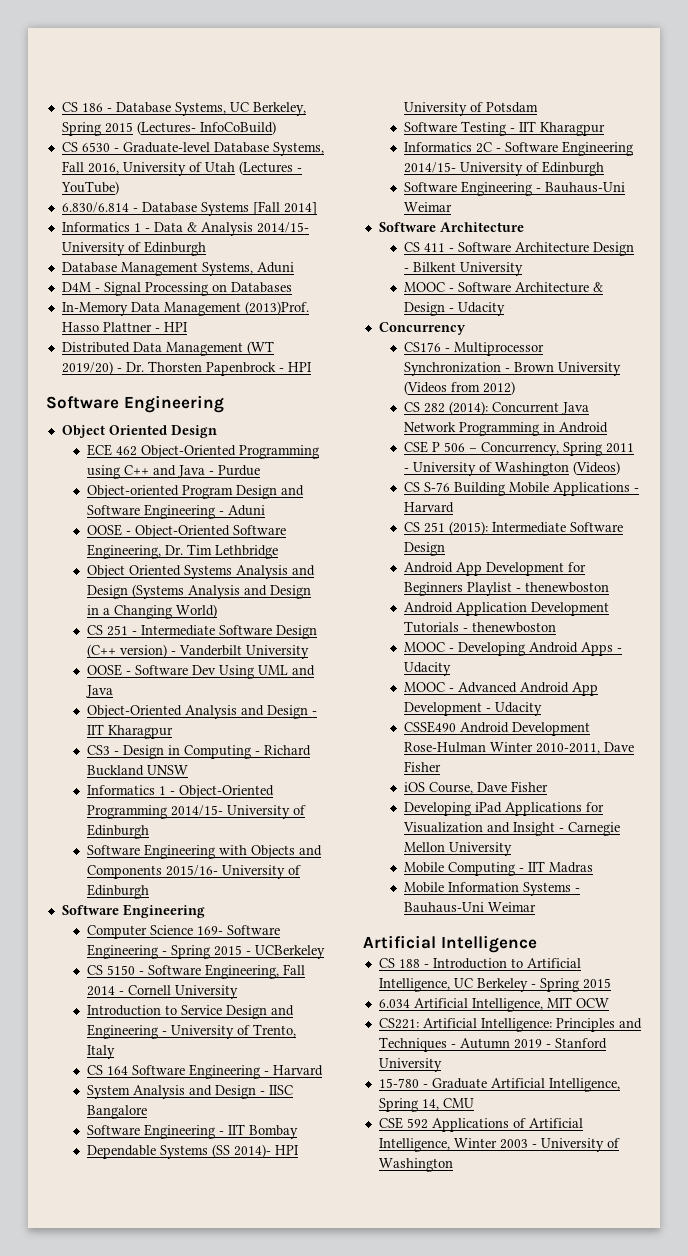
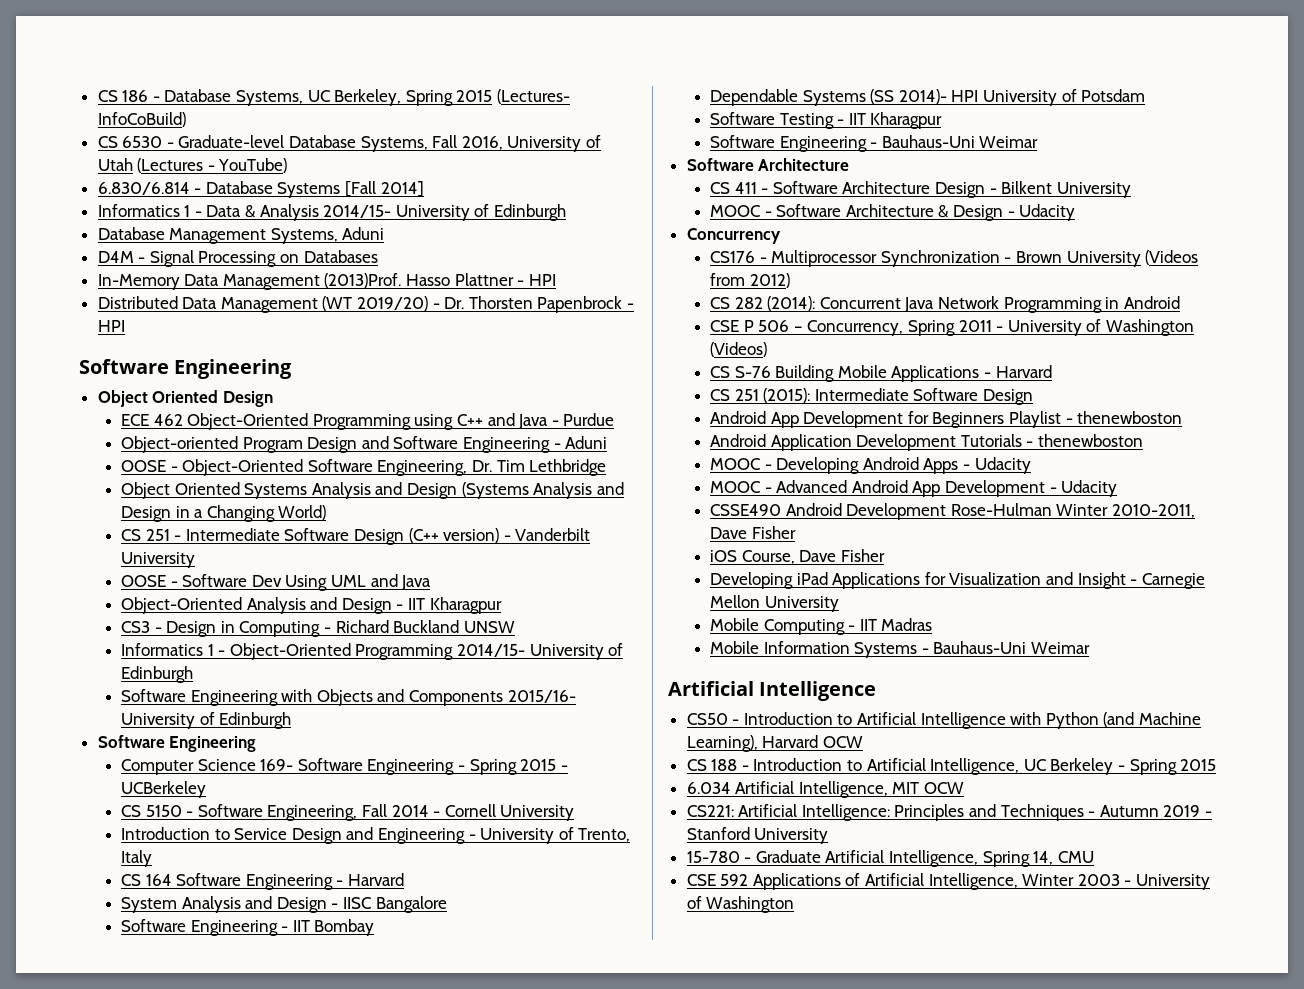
- Informatics 2C - Software Engineering 2014/15- University of Edinburgh
+ CS50 - Introduction to Artificial Intelligence with Python (and Machine Learning), Harvard OCW

